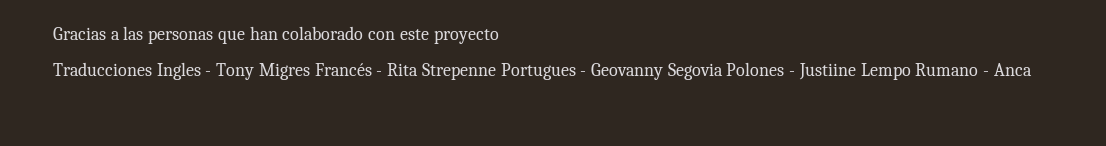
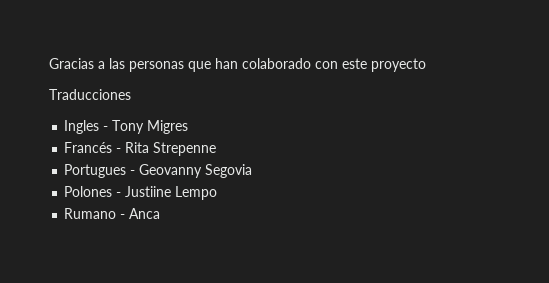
- Traducciones Ingles - Tony Migres Francés - Rita Strepenne Portugues - Geovanny Segovia Polones - Justiine Lempo Rumano - Anca
+ Traducciones
+ Ingles - Tony Migres
+ Francés - Rita Strepenne
+ Portugues - Geovanny Segovia
+ Polones - Justiine Lempo
+ Rumano - Anca

